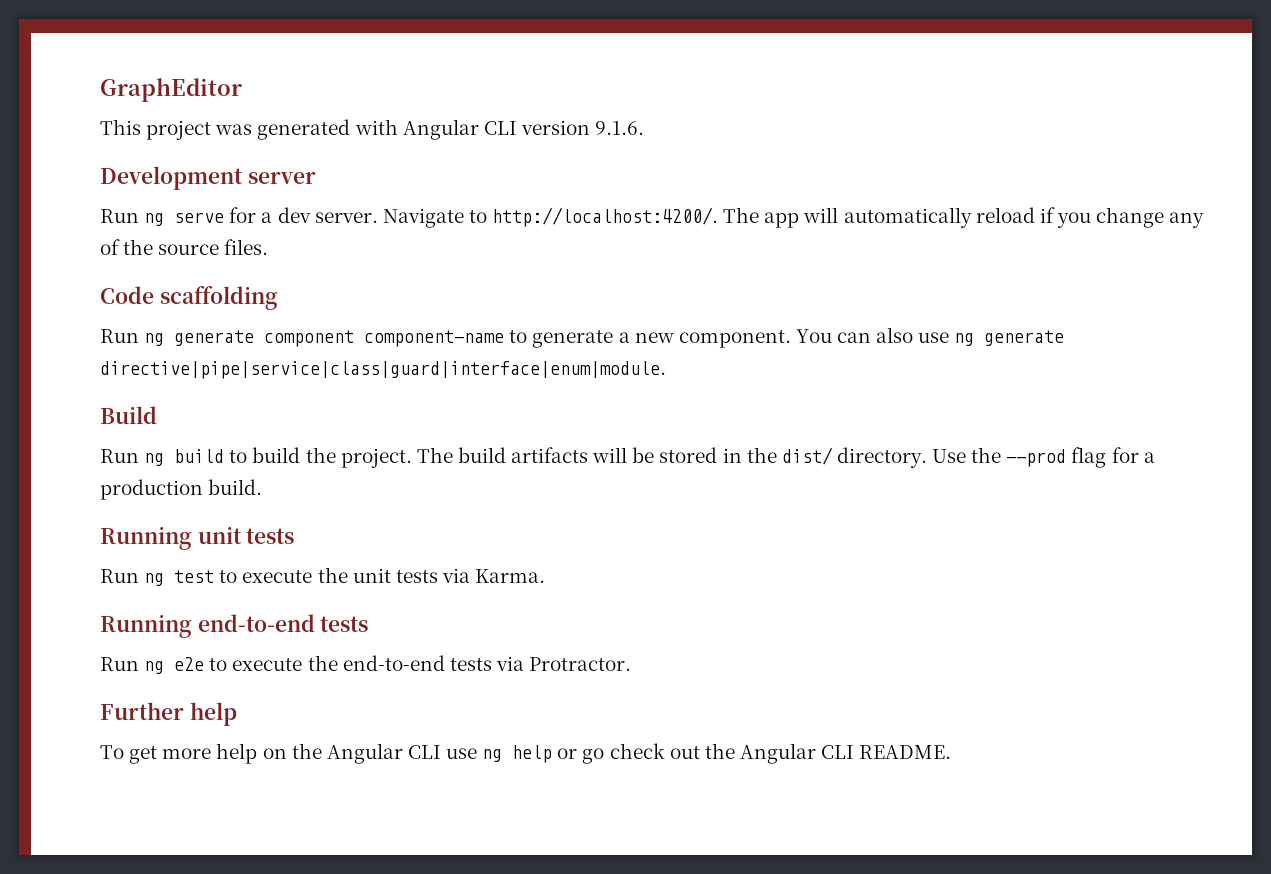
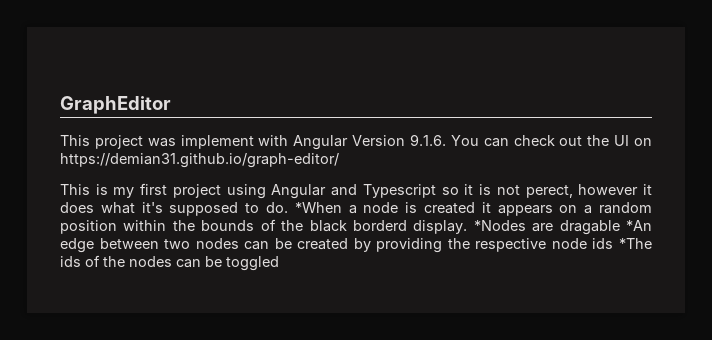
- This project was generated with Angular CLI version 9.1.6.
- Development server
- Run ng serve for a dev server. Navigate to http://localhost:4200/. The app will automatically reload if you change any of the source files.
- Code scaffolding
- Run ng generate component component-name to generate a new component. You can also use ng generate directive|pipe|service|class|guard|interface|enum|module.
- Build
- Run ng build to build the project. The build artifacts will be stored in the dist/ directory. Use the --prod flag for a production build.
- Running unit tests
- Run ng test to execute the unit tests via Karma.
- Running end-to-end tests
- Run ng e2e to execute the end-to-end tests via Protractor.
- Further help
- To get more help on the Angular CLI use ng help or go check out the Angular CLI README.
+ This project was implement with Angular Version 9.1.6. You can check out the UI on https://demian31.github.io/graph-editor/
+ This is my first project using Angular and Typescript so it is not perect, however it does what it's supposed to do. *When a node is created it appears on a random position within the bounds of the black borderd display. *Nodes are dragable *An edge between two nodes can be created by providing the respective node ids *The ids of the nodes can be toggled

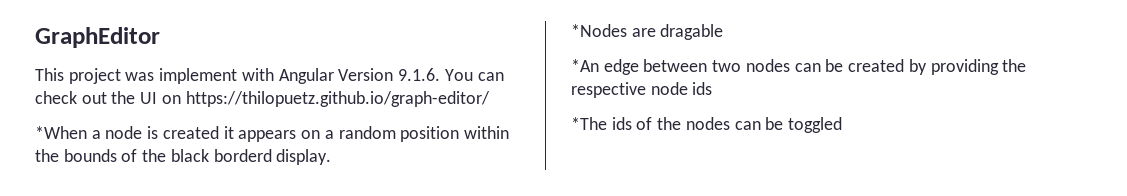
- This project was implement with Angular Version 9.1.6. You can check out the UI on https://demian31.github.io/graph-editor/
- This is my first project using Angular and Typescript so it is not perect, however it does what it's supposed to do. *When a node is created it appears on a random position within the bounds of the black borderd display. *Nodes are dragable *An edge between two nodes can be created by providing the respective node ids *The ids of the nodes can be toggled
+ This project was implement with Angular Version 9.1.6. You can check out the UI on https://thilopuetz.github.io/graph-editor/
+ *When a node is created it appears on a random position within the bounds of the black borderd display.
+ *Nodes are dragable
+ *An edge between two nodes can be created by providing the respective node ids
+ *The ids of the nodes can be toggled

